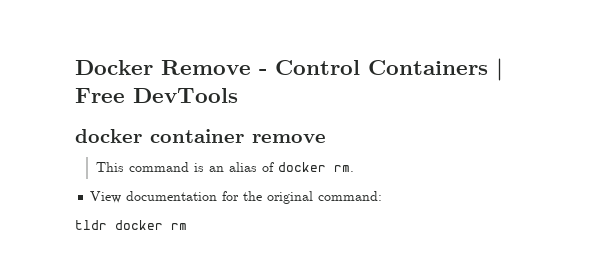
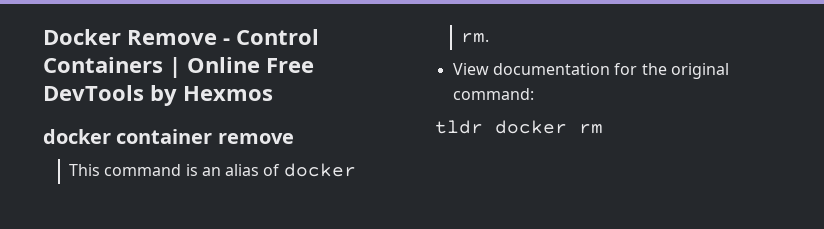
- Docker Remove - Control Containers | Free DevTools
+ Docker Remove - Control Containers | Online Free DevTools by Hexmos

